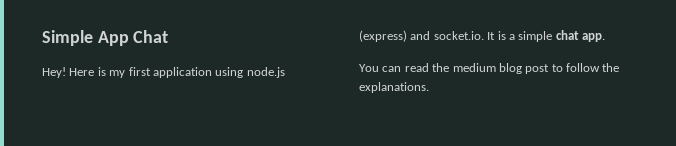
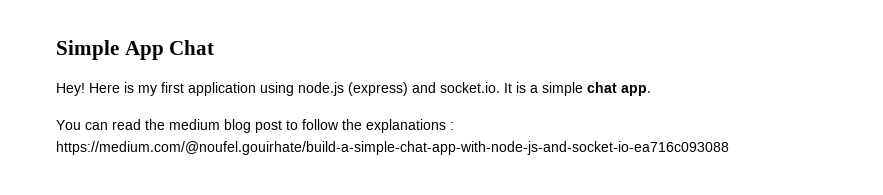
- You can read the medium blog post to follow the explanations.
+ You can read the medium blog post to follow the explanations : https://medium.com/@noufel.gouirhate/build-a-simple-chat-app-with-node-js-and-socket-io-ea716c093088

